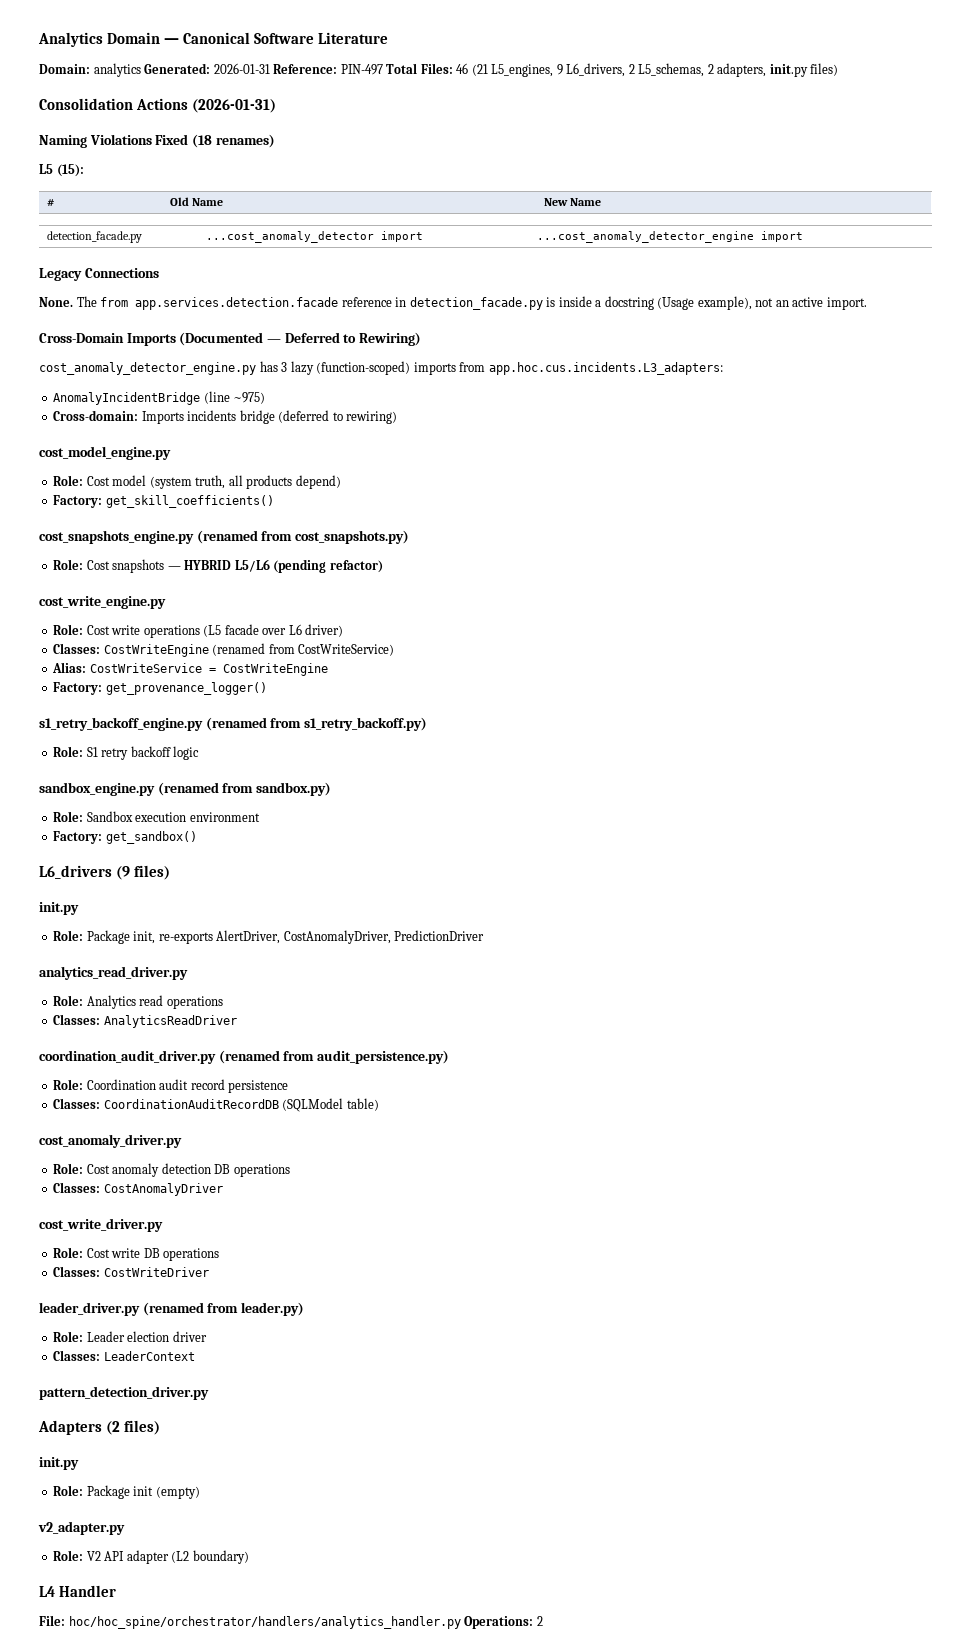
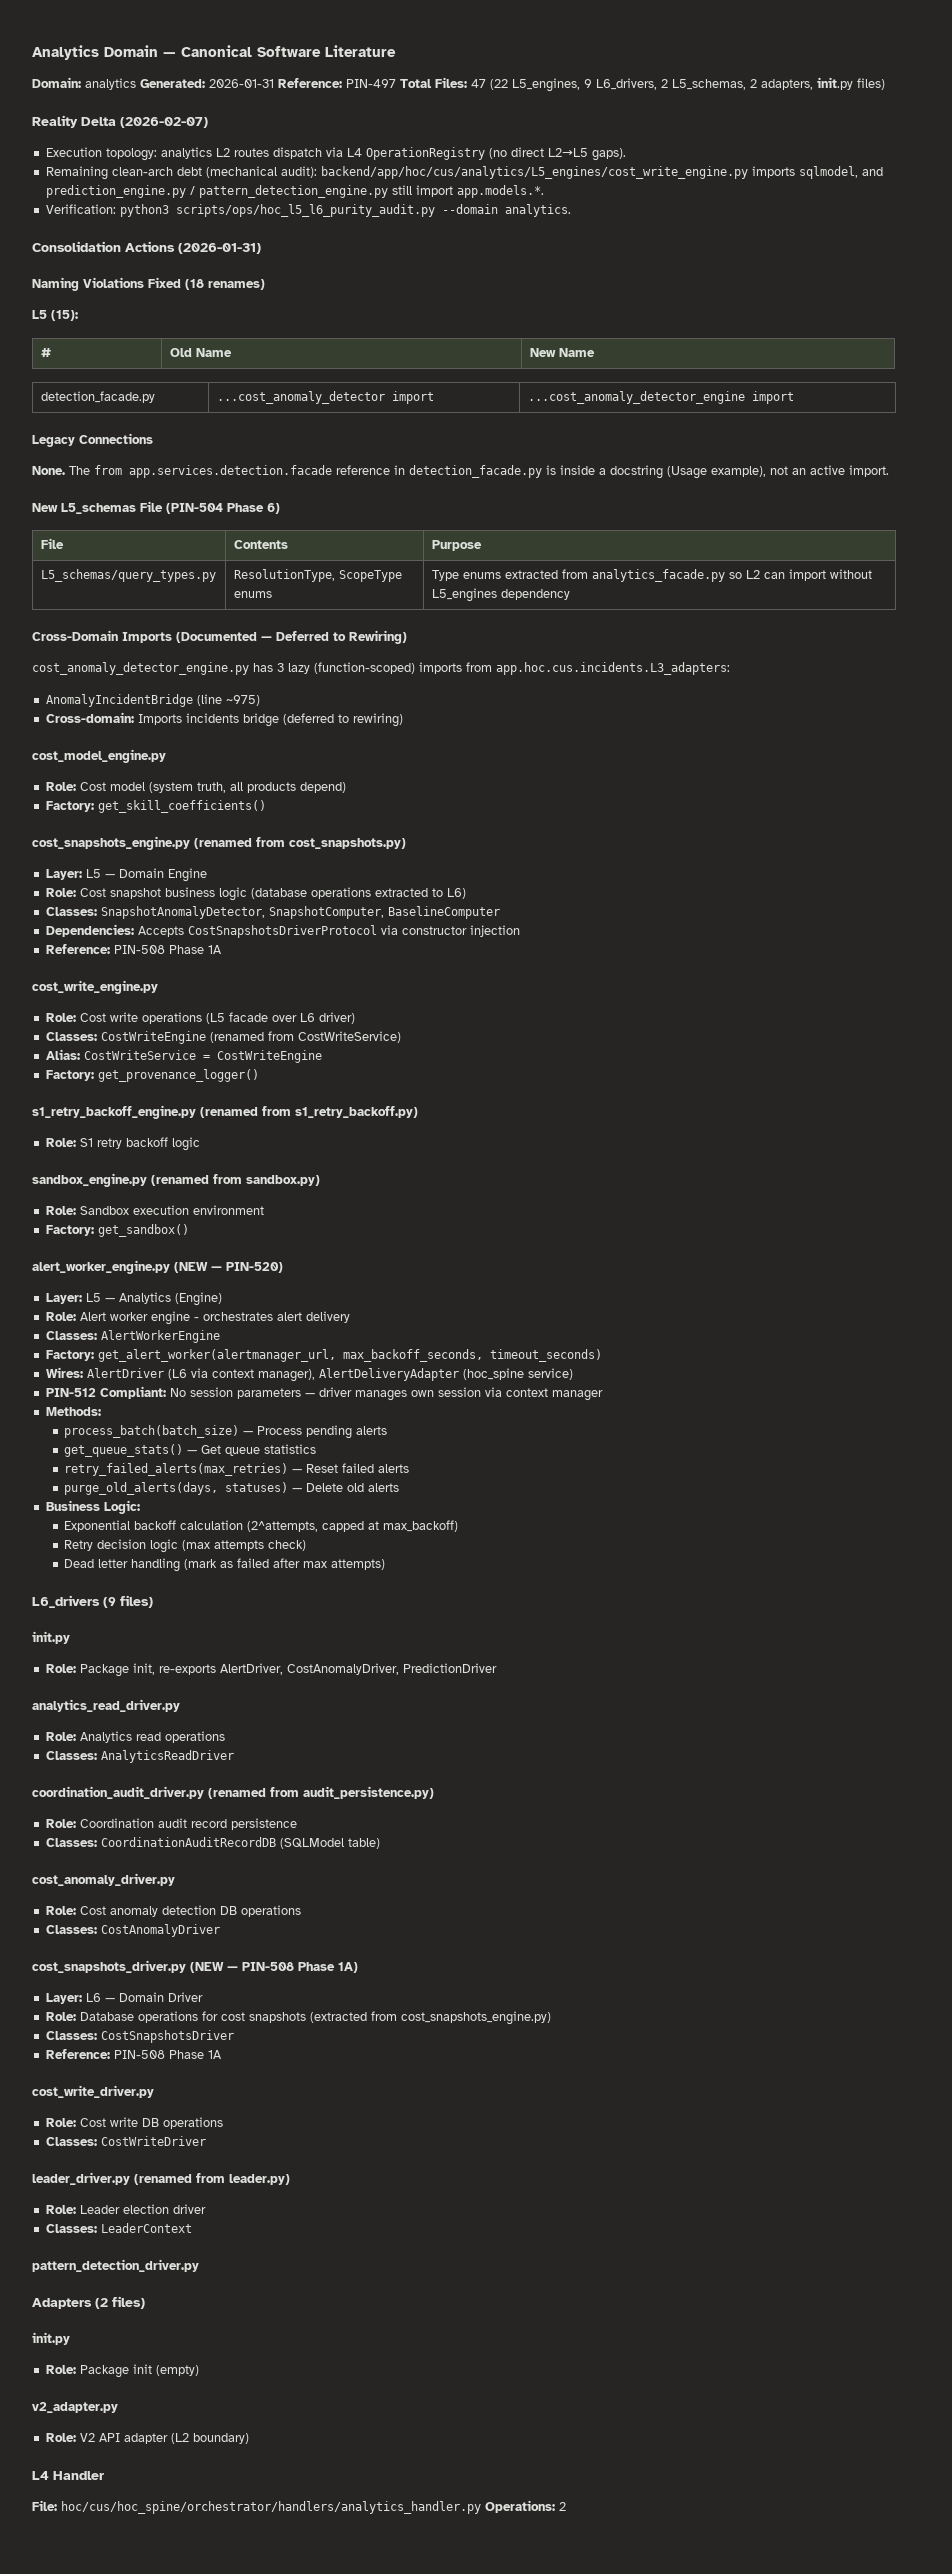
- Domain: analytics Generated: 2026-01-31 Reference: PIN-497 Total Files: 46 (21 L5_engines, 9 L6_drivers, 2 L5_schemas, 2 adapters, init.py files)
+ Domain: analytics Generated: 2026-01-31 Reference: PIN-497 Total Files: 47 (22 L5_engines, 9 L6_drivers, 2 L5_schemas, 2 adapters, init.py files)
+ Reality Delta (2026-02-07)
+ Execution topology: analytics L2 routes dispatch via L4 OperationRegistry (no direct L2→L5 gaps).
+ Remaining clean-arch debt (mechanical audit): backend/app/hoc/cus/analytics/L5_engines/cost_write_engine.py imports sqlmodel, and prediction_engine.py / pattern_detection_engine.py still import app.models.*.
+ Verification: python3 scripts/ops/hoc_l5_l6_purity_audit.py --domain analytics.
+ New L5_schemas File (PIN-504 Phase 6)
+ File | Contents | Purpose
+ L5_schemas/query_types.py | ResolutionType, ScopeType enums | Type enums extracted from analytics_facade.py so L2 can import without L5_engines dependency
- Role: Cost snapshots — HYBRID L5/L6 (pending refactor)
+ Layer: L5 — Domain Engine
+ Role: Cost snapshot business logic (database operations extracted to L6)
+ Classes: SnapshotAnomalyDetector, SnapshotComputer, BaselineComputer
+ Dependencies: Accepts CostSnapshotsDriverProtocol via constructor injection
+ Reference: PIN-508 Phase 1A
+ alert_worker_engine.py (NEW — PIN-520)
+ Layer: L5 — Analytics (Engine)
+ Role: Alert worker engine - orchestrates alert delivery
+ Classes: AlertWorkerEngine
+ Factory: get_alert_worker(alertmanager_url, max_backoff_seconds, timeout_seconds)
+ Wires: AlertDriver (L6 via context manager), AlertDeliveryAdapter (hoc_spine service)
+ PIN-512 Compliant: No session parameters — driver manages own session via context manager
+ Methods:
+ process_batch(batch_size) — Process pending alerts
+ get_queue_stats() — Get queue statistics
+ retry_failed_alerts(max_retries) — Reset failed alerts
+ purge_old_alerts(days, statuses) — Delete old alerts
+ Business Logic:
+ Exponential backoff calculation (2^attempts, capped at max_backoff)
+ Retry decision logic (max attempts check)
+ Dead letter handling (mark as failed after max attempts)
+ cost_snapshots_driver.py (NEW — PIN-508 Phase 1A)
+ Layer: L6 — Domain Driver
+ Role: Database operations for cost snapshots (extracted from cost_snapshots_engine.py)
+ Classes: CostSnapshotsDriver
+ Reference: PIN-508 Phase 1A
- File: hoc/hoc_spine/orchestrator/handlers/analytics_handler.py Operations: 2
+ File: hoc/cus/hoc_spine/orchestrator/handlers/analytics_handler.py Operations: 2

